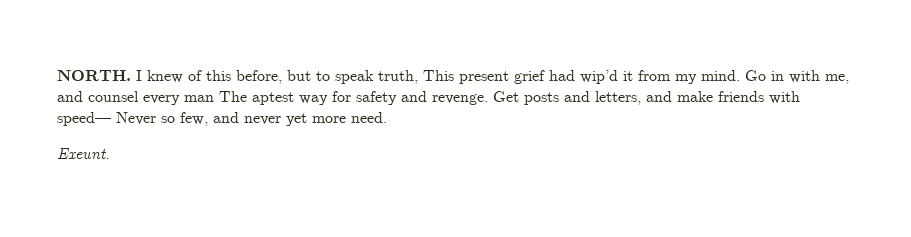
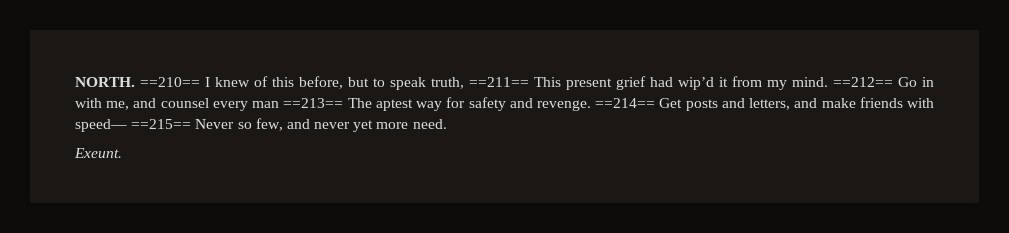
- I knew of this before, but to speak truth, This present grief had wip’d it from my mind.
+ ==210== I knew of this before, but to speak truth, ==211== This present grief had wip’d it from my mind.
- Go in with me, and counsel every man The aptest way for safety and revenge.
+ ==212== Go in with me, and counsel every man ==213== The aptest way for safety and revenge.
- Get posts and letters, and make friends with speed— Never so few, and never yet more need.
+ ==214== Get posts and letters, and make friends with speed— ==215== Never so few, and never yet more need.

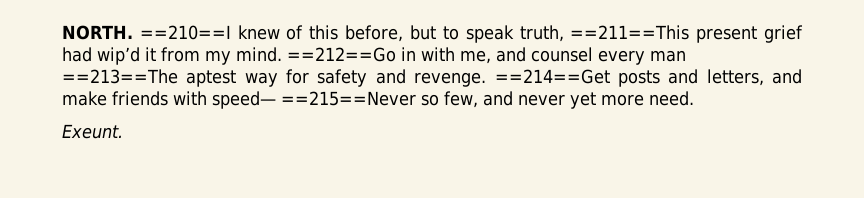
- ==210== I knew of this before, but to speak truth, ==211== This present grief had wip’d it from my mind.
+ ==210==I knew of this before, but to speak truth, ==211==This present grief had wip’d it from my mind.
- ==212== Go in with me, and counsel every man ==213== The aptest way for safety and revenge.
+ ==212==Go in with me, and counsel every man ==213==The aptest way for safety and revenge.
- ==214== Get posts and letters, and make friends with speed— ==215== Never so few, and never yet more need.
+ ==214==Get posts and letters, and make friends with speed— ==215==Never so few, and never yet more need.

